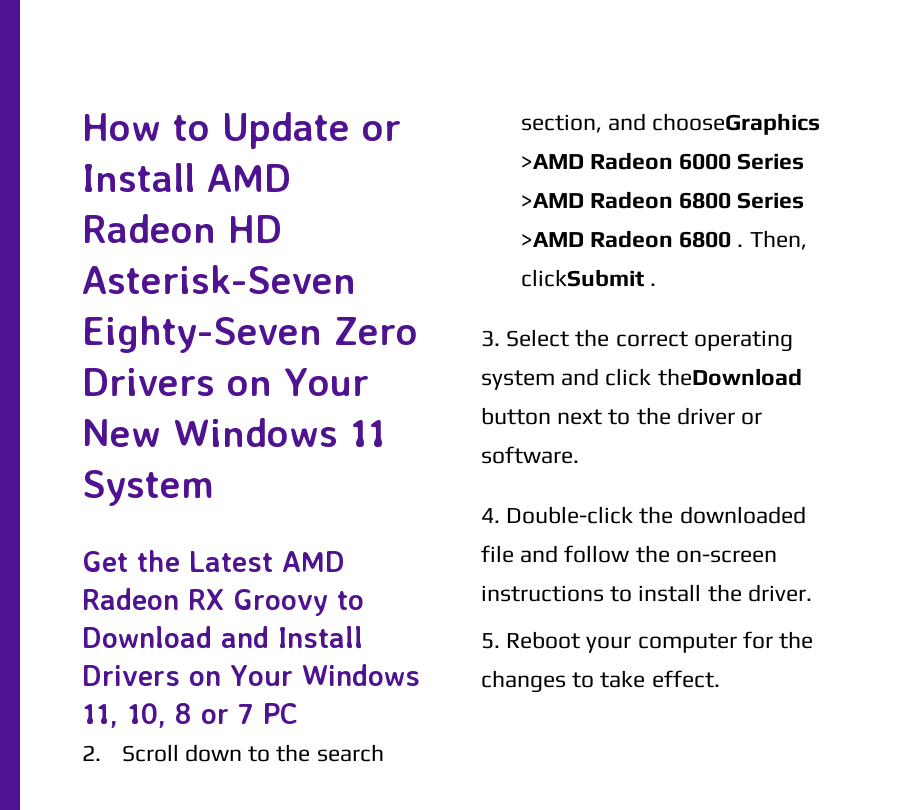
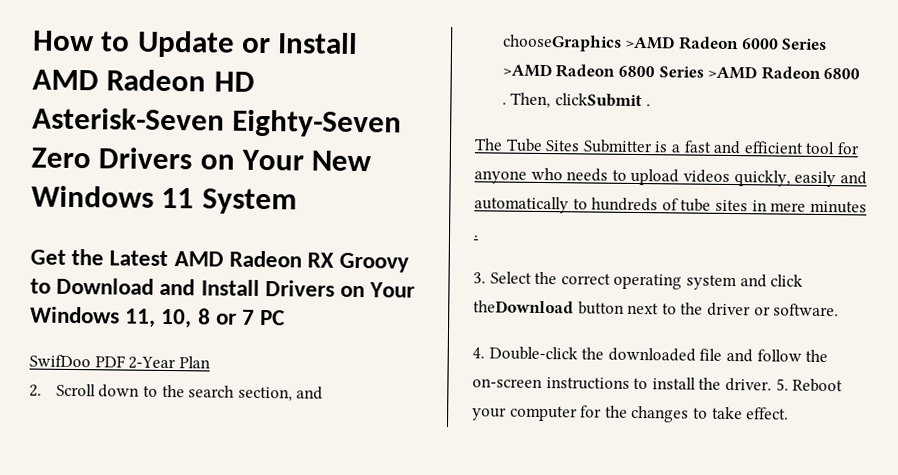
+ SwifDoo PDF 2-Year Plan
+ The Tube Sites Submitter is a fast and efficient tool for anyone who needs to upload videos quickly, easily and automatically to hundreds of tube sites in mere minutes .
- 4. Double-click the downloaded file and follow the on-screen instructions to install the driver.
- 5. Reboot your computer for the changes to take effect.
+ 4. Double-click the downloaded file and follow the on-screen instructions to install the driver. 5. Reboot your computer for the changes to take effect.

